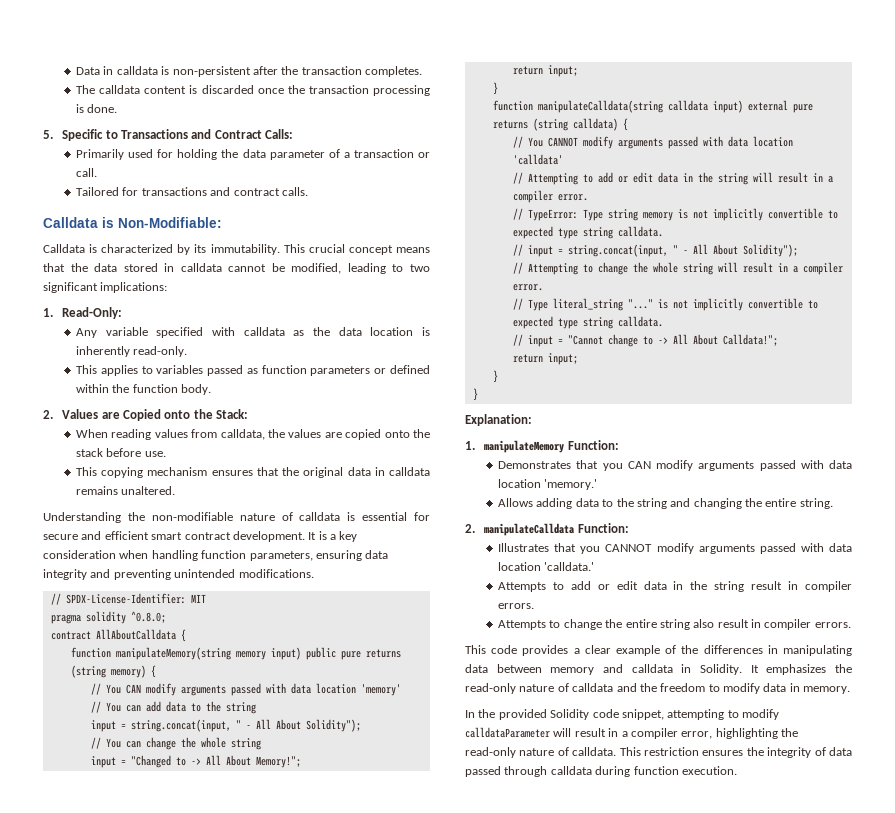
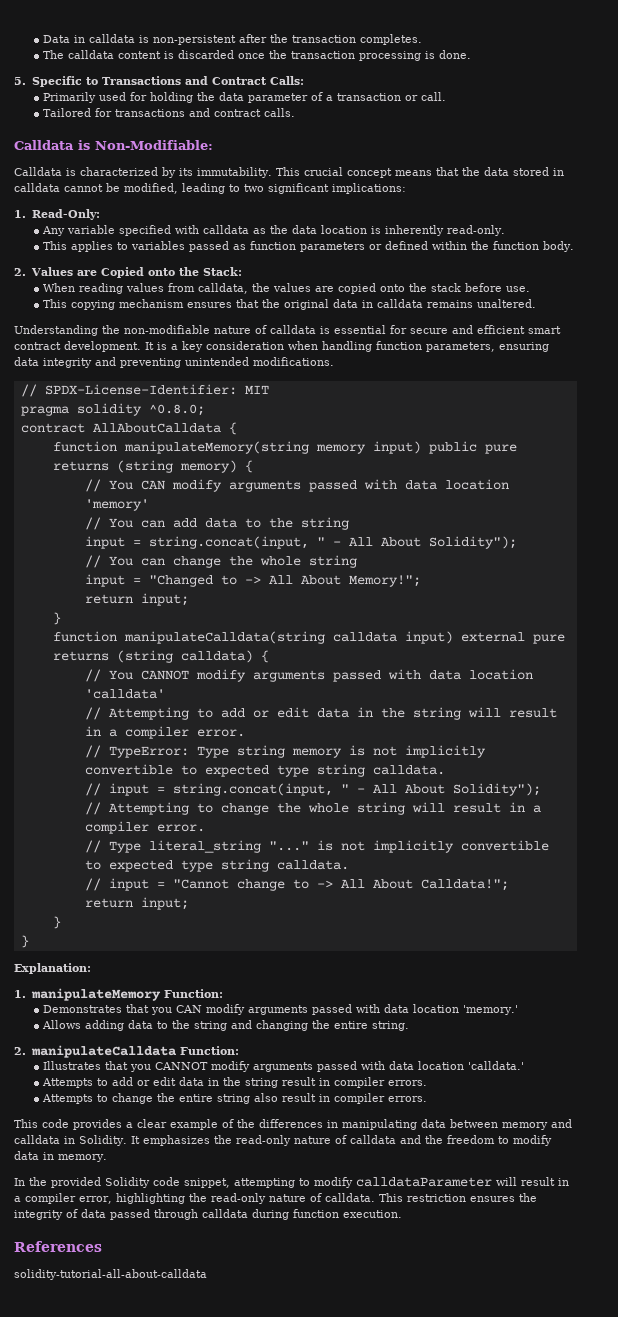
+ References
+ solidity-tutorial-all-about-calldata

